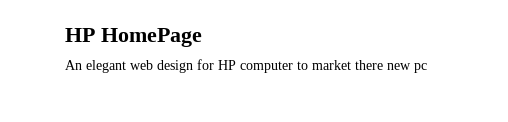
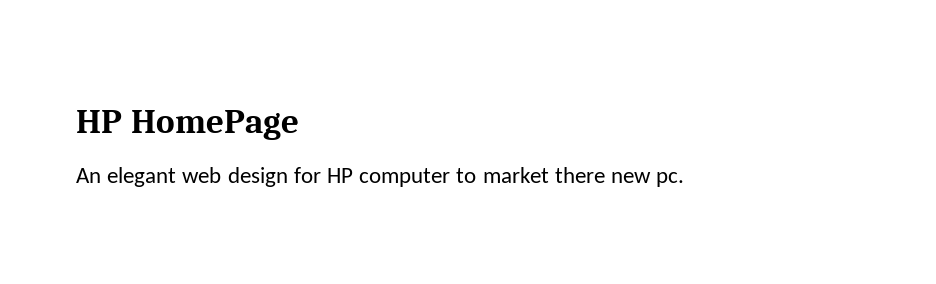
- An elegant web design for HP computer to market there new pc
+ An elegant web design for HP computer to market there new pc.

